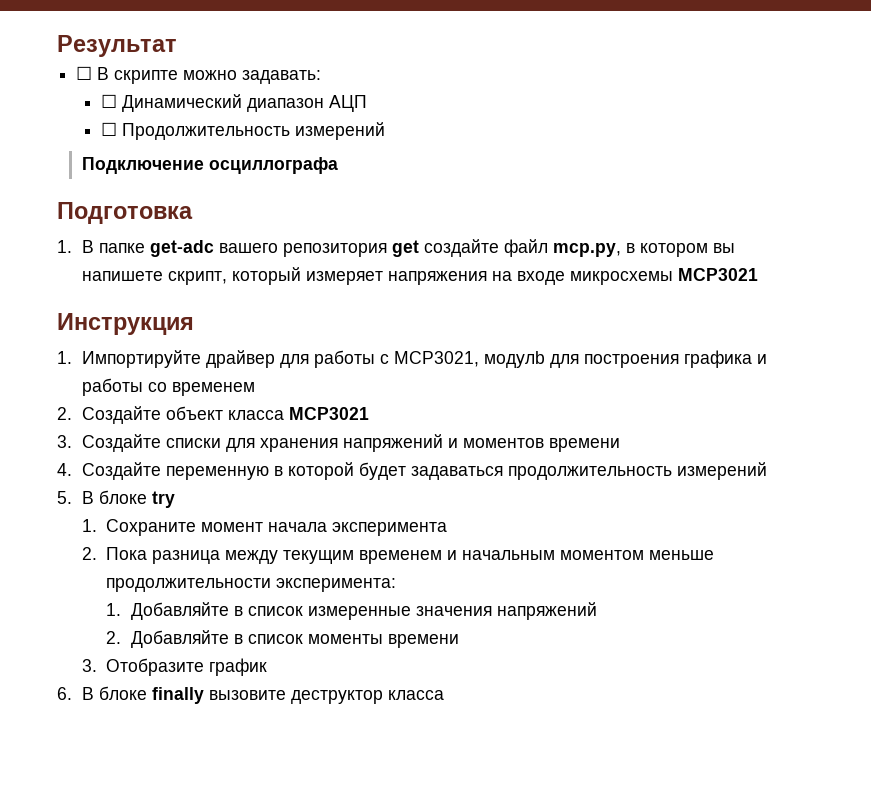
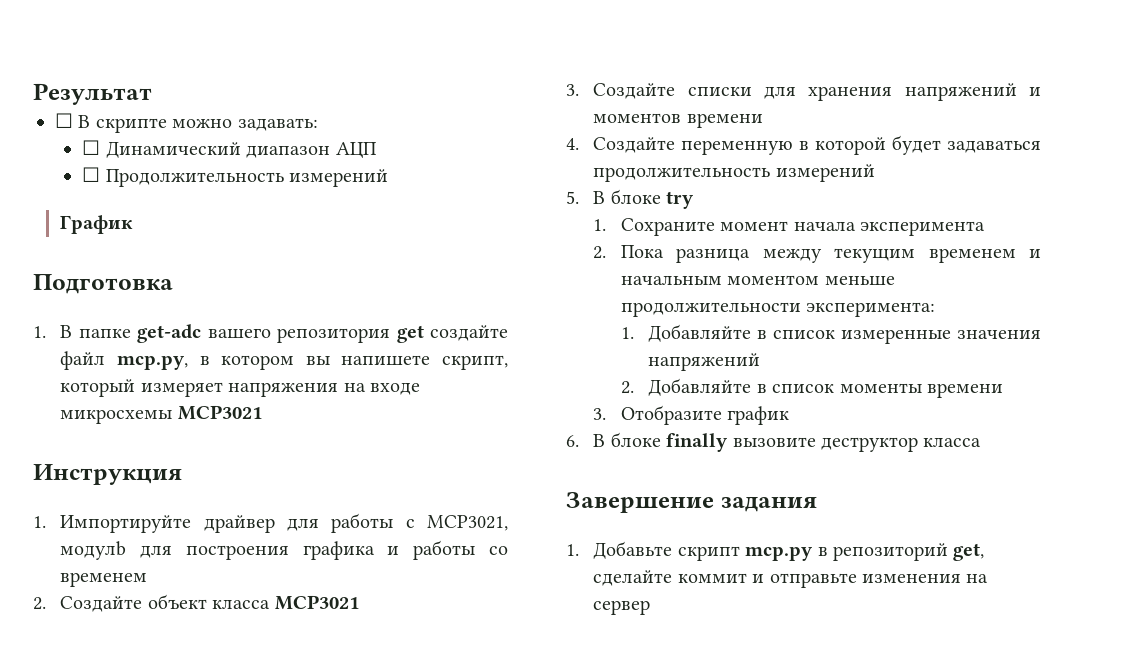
- Подключение осциллографа
+ График
+ Завершение задания
+ 1. Добавьте скрипт mcp.py в репозиторий get, сделайте коммит и отправьте изменения на сервер

